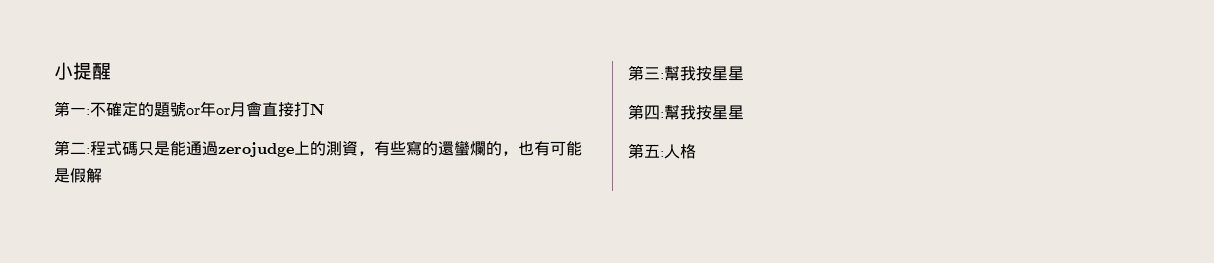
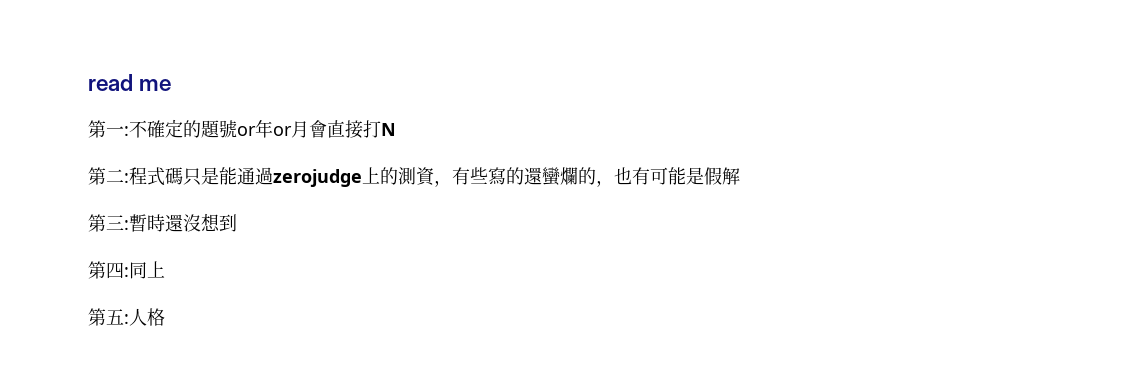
- 小提醒
+ read me
- 第三:幫我按星星
+ 第三:暫時還沒想到
- 第四:幫我按星星
+ 第四:同上

